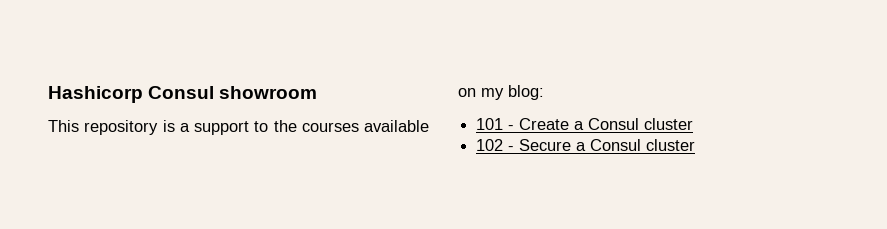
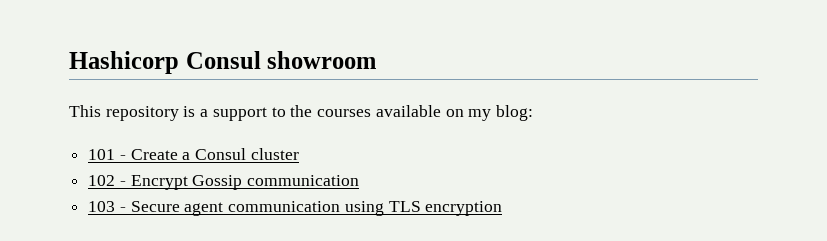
- 102 - Secure a Consul cluster
+ 102 - Encrypt Gossip communication
+ 103 - Secure agent communication using TLS encryption

